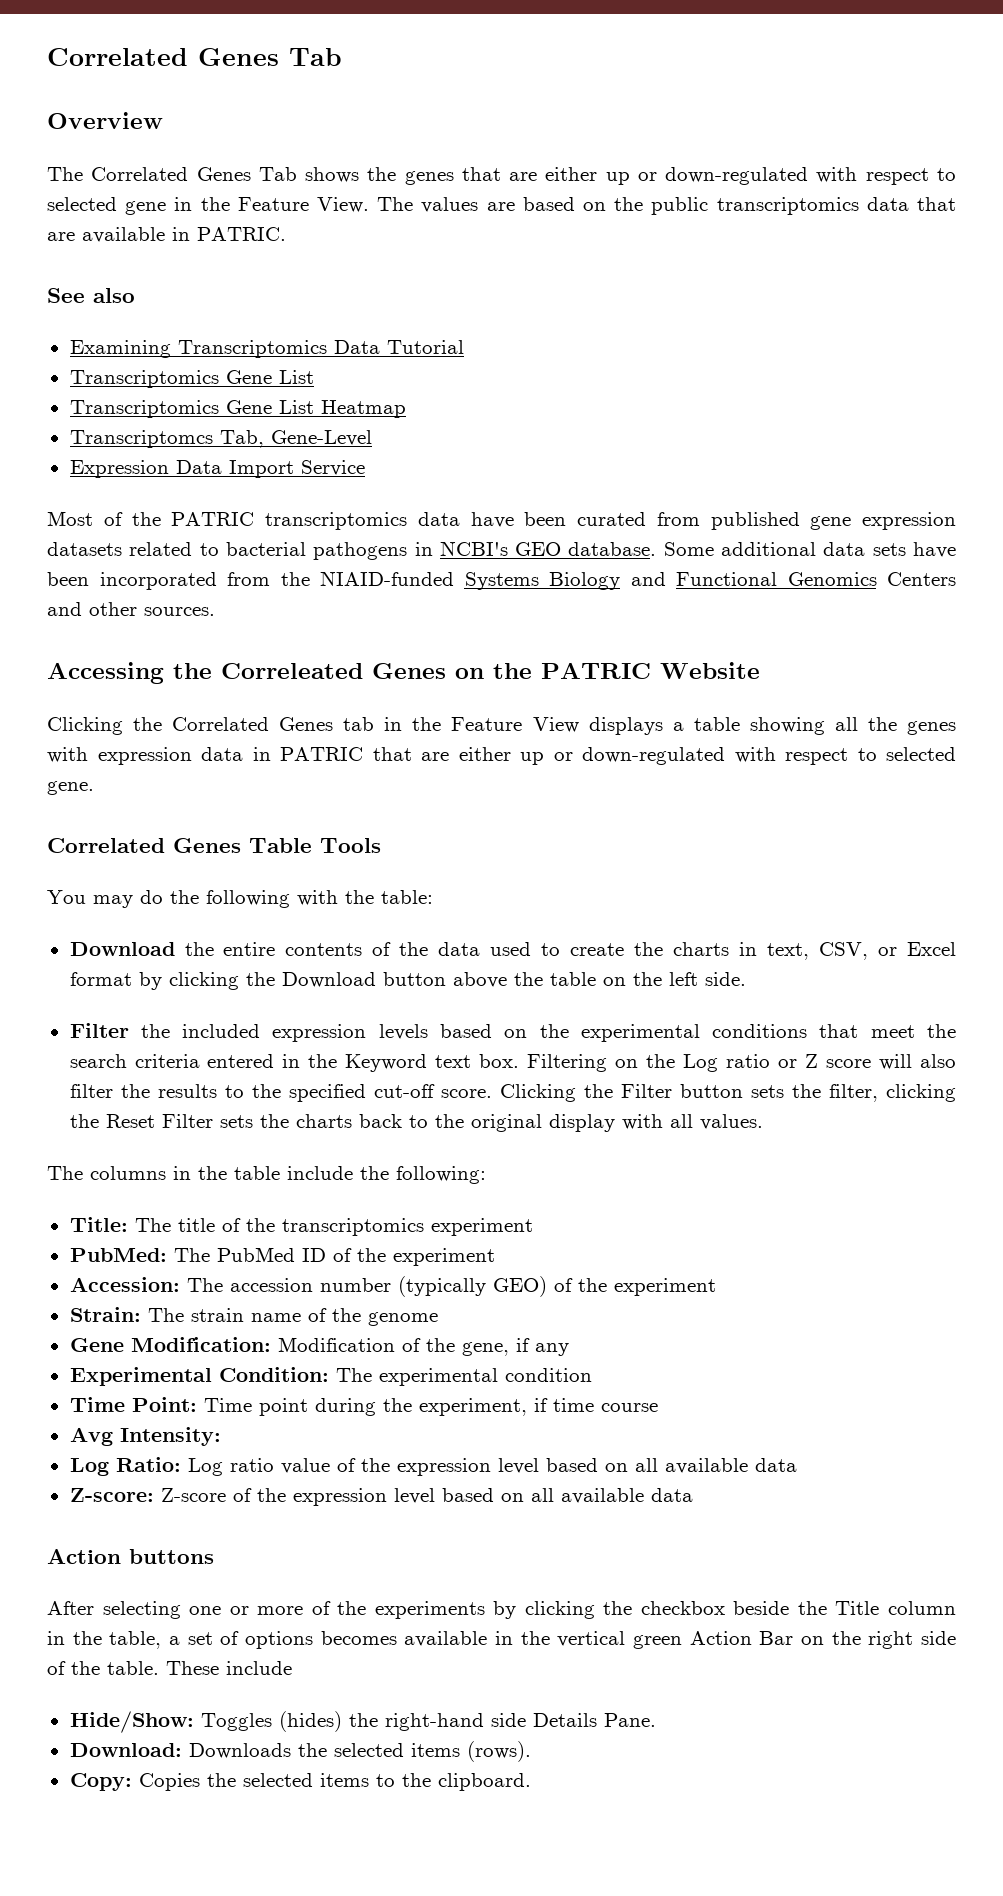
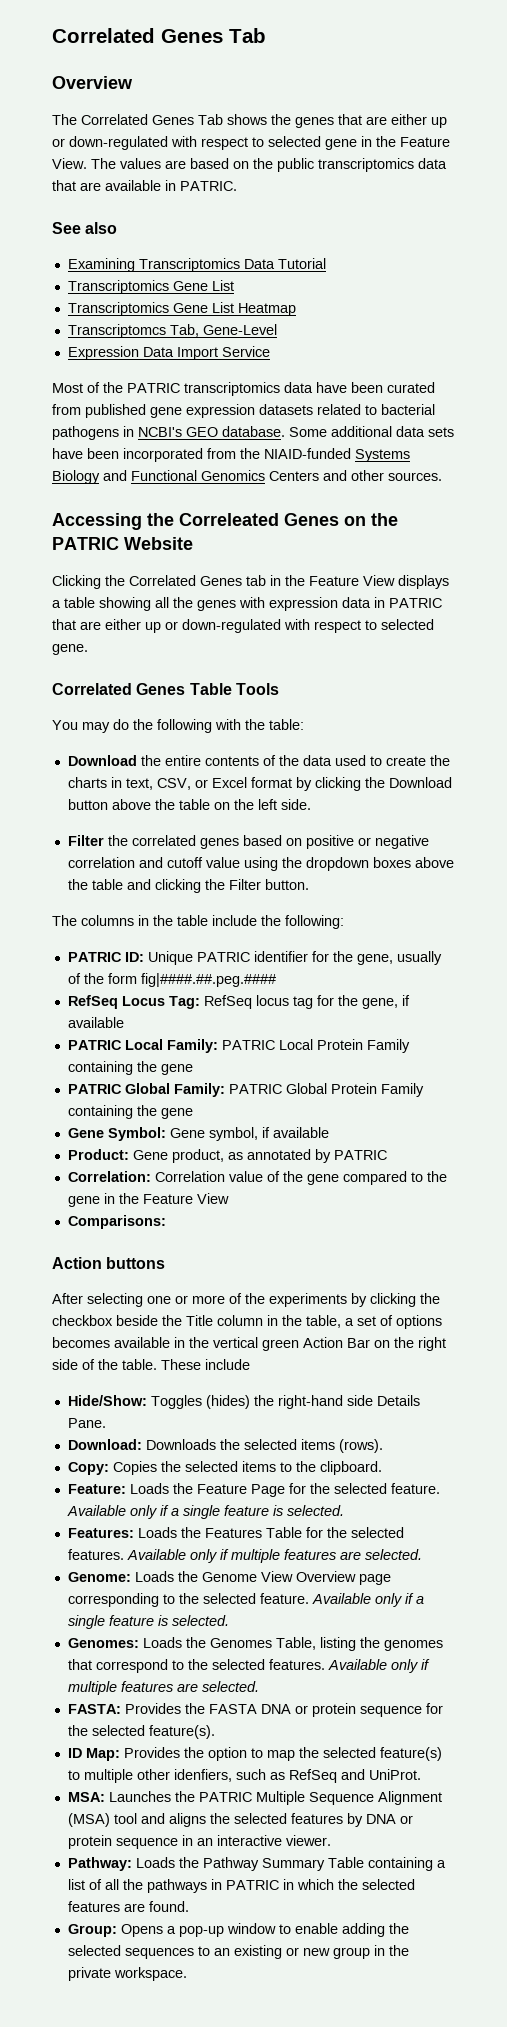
- Filter the included expression levels based on the experimental conditions that meet the search criteria entered in the Keyword text box. Filtering on the Log ratio or Z score will also filter the results to the specified cut-off score. Clicking the Filter button sets the filter, clicking the Reset Filter sets the charts back to the original display with all values.
+ Filter the correlated genes based on positive or negative correlation and cutoff value using the dropdown boxes above the table and clicking the Filter button.
- Title: The title of the transcriptomics experiment
- PubMed: The PubMed ID of the experiment
- Accession: The accession number (typically GEO) of the experiment
- Strain: The strain name of the genome
- Gene Modification: Modification of the gene, if any
- Experimental Condition: The experimental condition
- Time Point: Time point during the experiment, if time course
- Avg Intensity:
- Log Ratio: Log ratio value of the expression level based on all available data
- Z-score: Z-score of the expression level based on all available data
+ PATRIC ID: Unique PATRIC identifier for the gene, usually of the form fig|####.##.peg.####
+ RefSeq Locus Tag: RefSeq locus tag for the gene, if available
+ PATRIC Local Family: PATRIC Local Protein Family containing the gene
+ PATRIC Global Family: PATRIC Global Protein Family containing the gene
+ Gene Symbol: Gene symbol, if available
+ Product: Gene product, as annotated by PATRIC
+ Correlation: Correlation value of the gene compared to the gene in the Feature View
+ Comparisons:
+ Feature: Loads the Feature Page for the selected feature. Available only if a single feature is selected.
+ Features: Loads the Features Table for the selected features. Available only if multiple features are selected.
+ Genome: Loads the Genome View Overview page corresponding to the selected feature. Available only if a single feature is selected.
+ Genomes: Loads the Genomes Table, listing the genomes that correspond to the selected features. Available only if multiple features are selected.
+ FASTA: Provides the FASTA DNA or protein sequence for the selected feature(s).
+ ID Map: Provides the option to map the selected feature(s) to multiple other idenfiers, such as RefSeq and UniProt.
+ MSA: Launches the PATRIC Multiple Sequence Alignment (MSA) tool and aligns the selected features by DNA or protein sequence in an interactive viewer.
+ Pathway: Loads the Pathway Summary Table containing a list of all the pathways in PATRIC in which the selected features are found.
+ Group: Opens a pop-up window to enable adding the selected sequences to an existing or new group in the private workspace.

